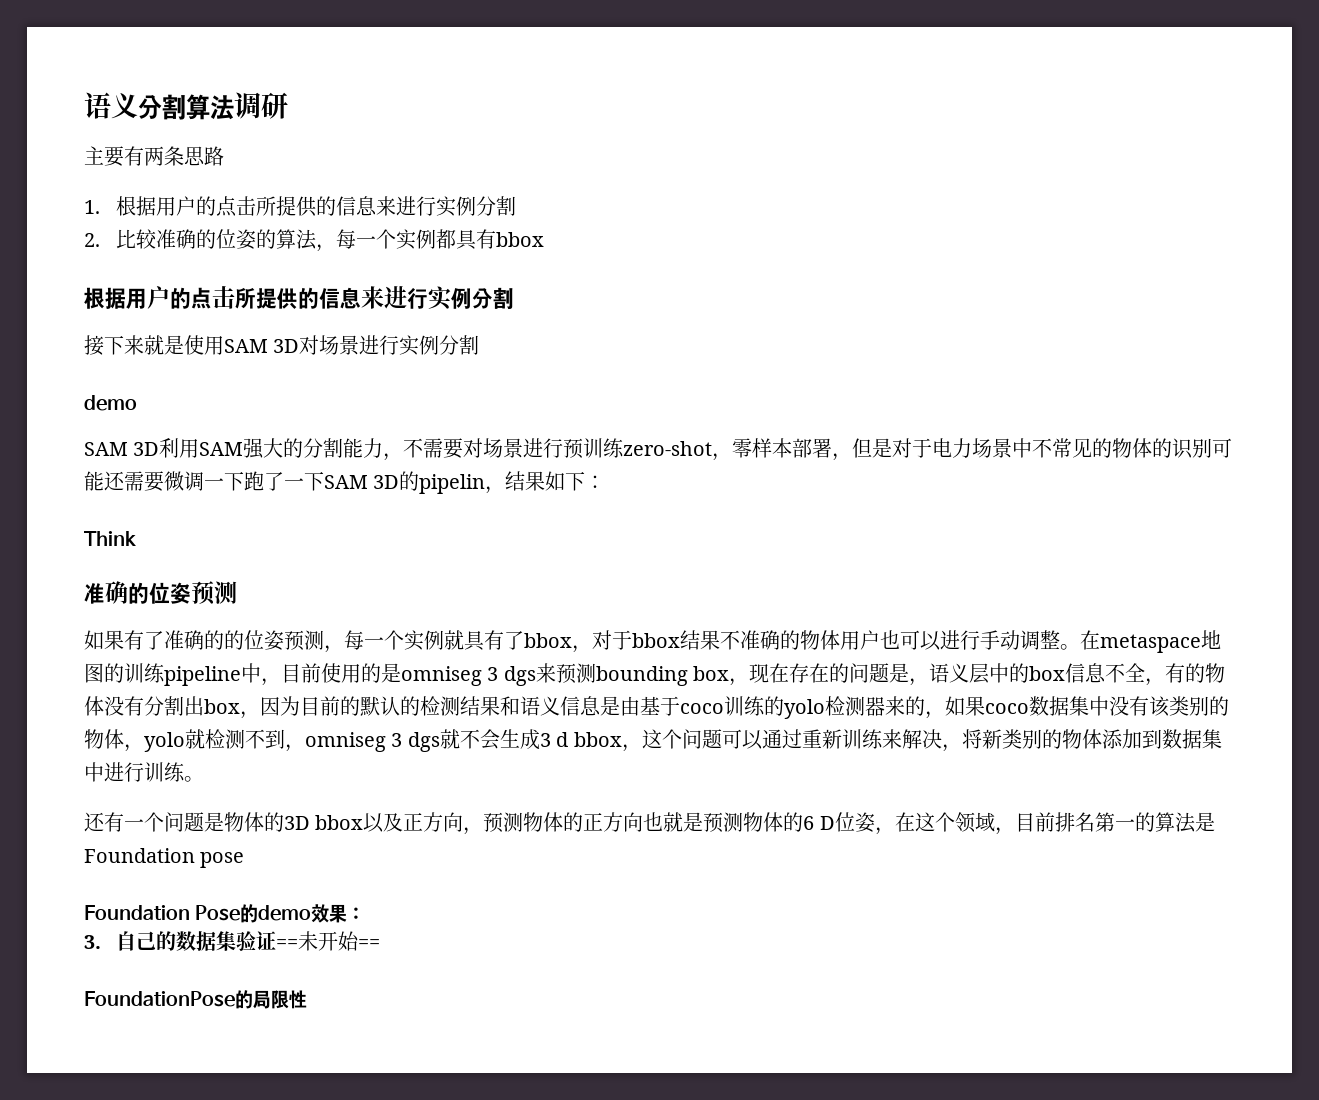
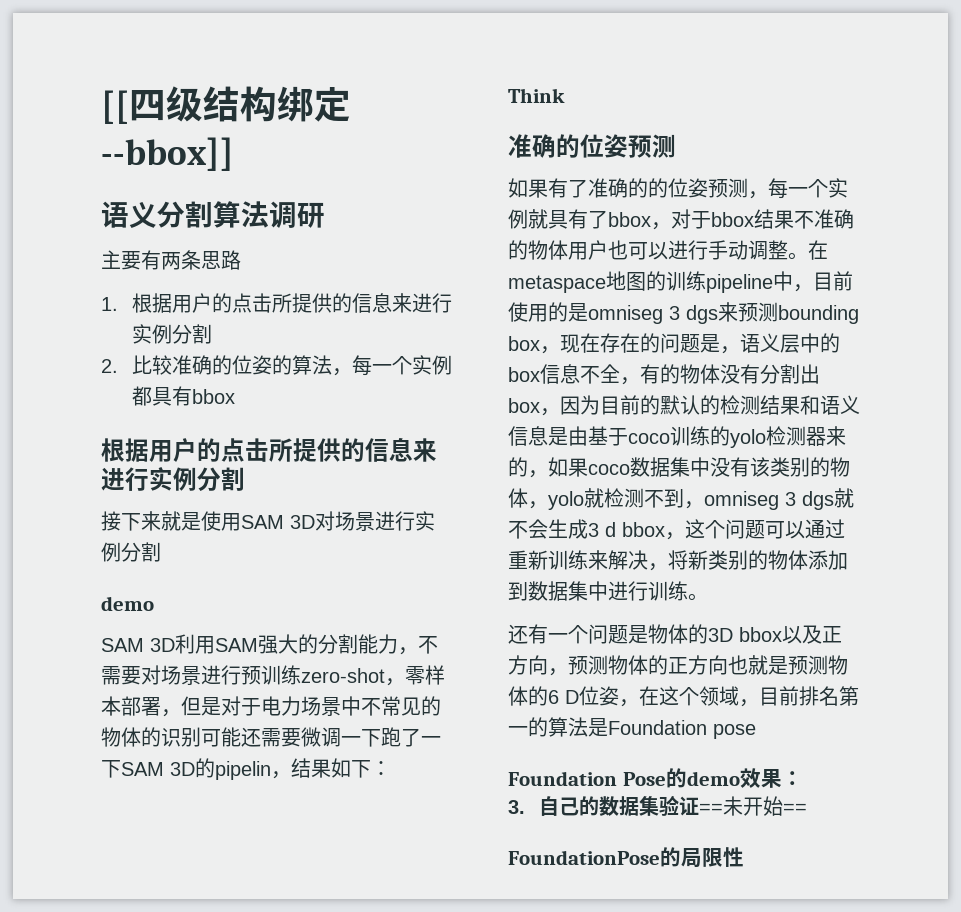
+ [[四级结构绑定--bbox]]

